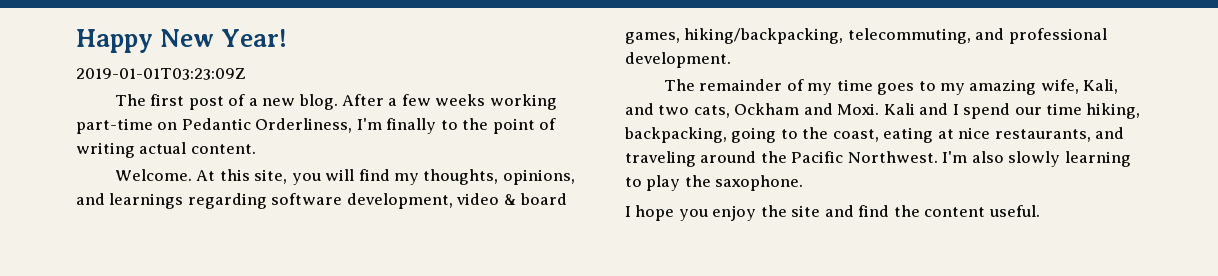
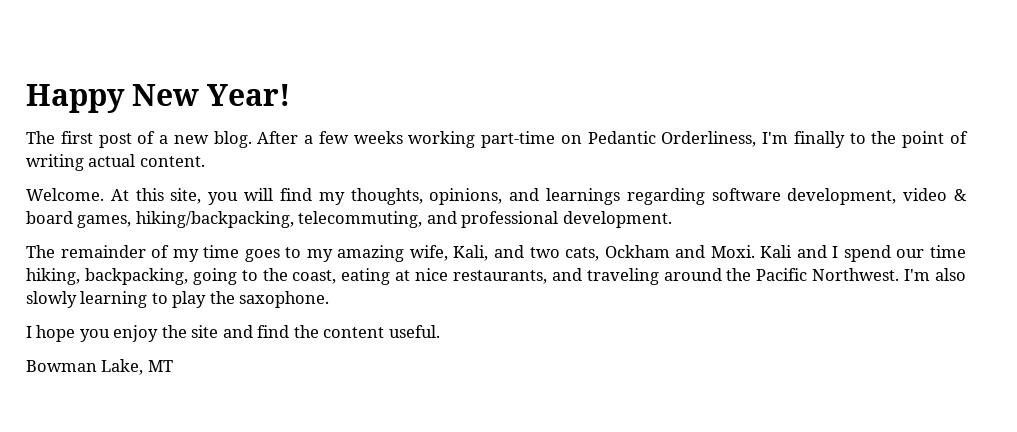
- 2019-01-01T03:23:09Z
+ Bowman Lake, MT

